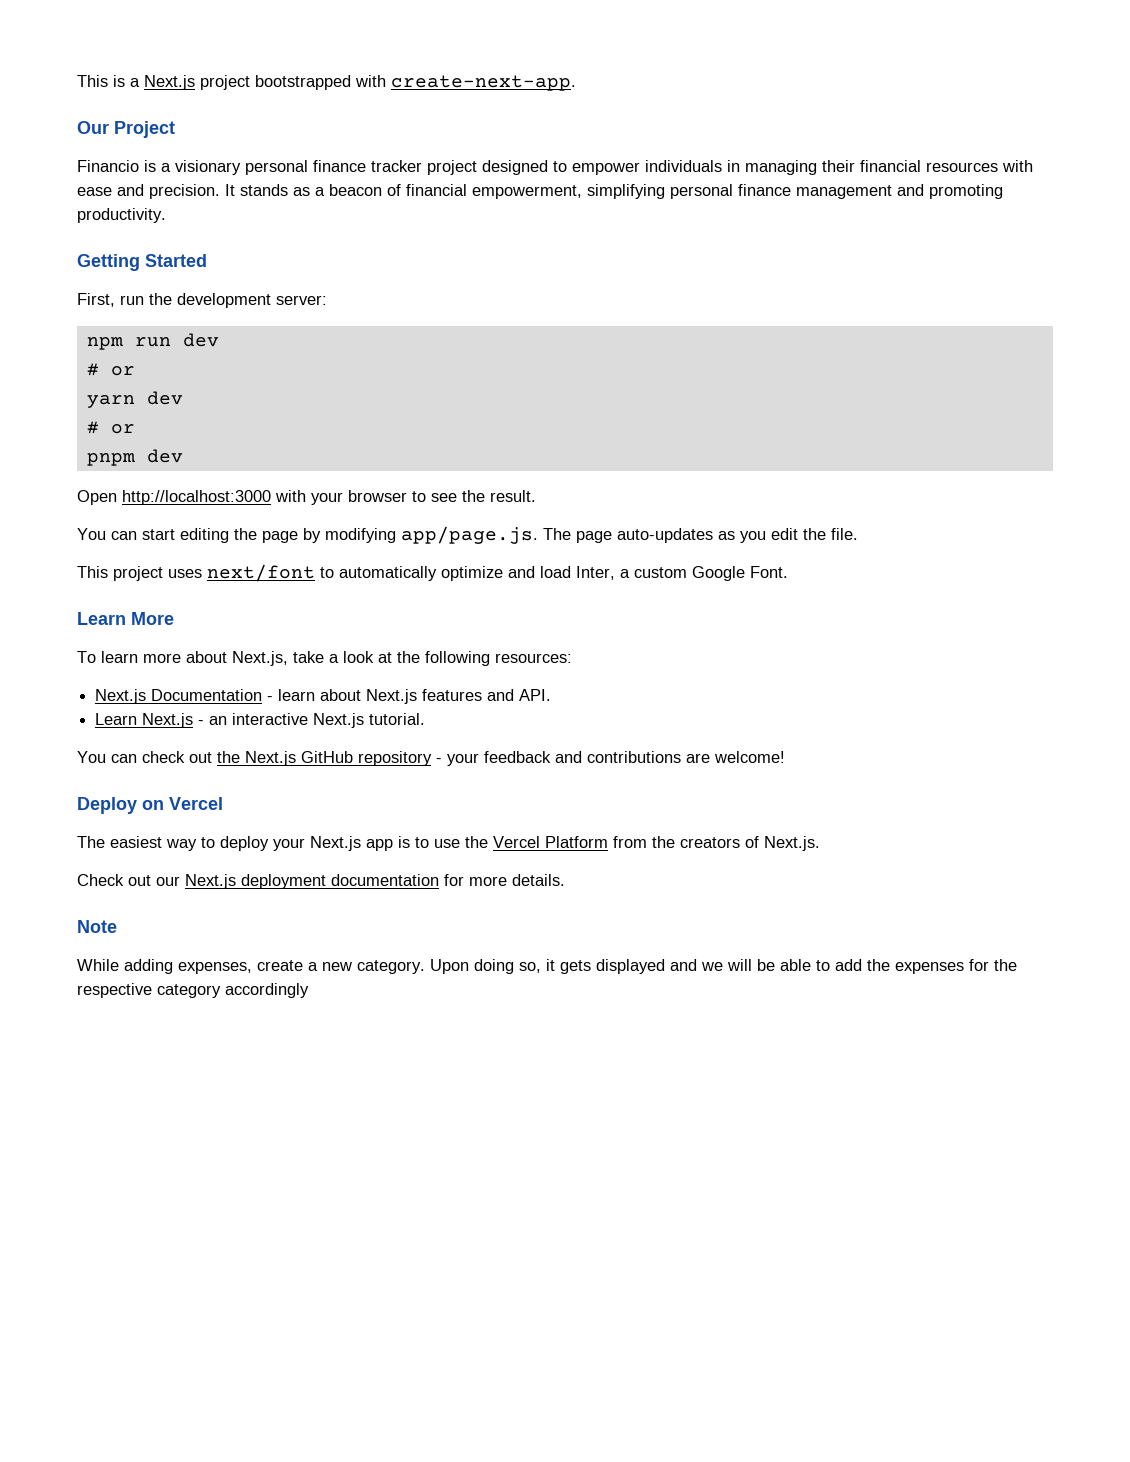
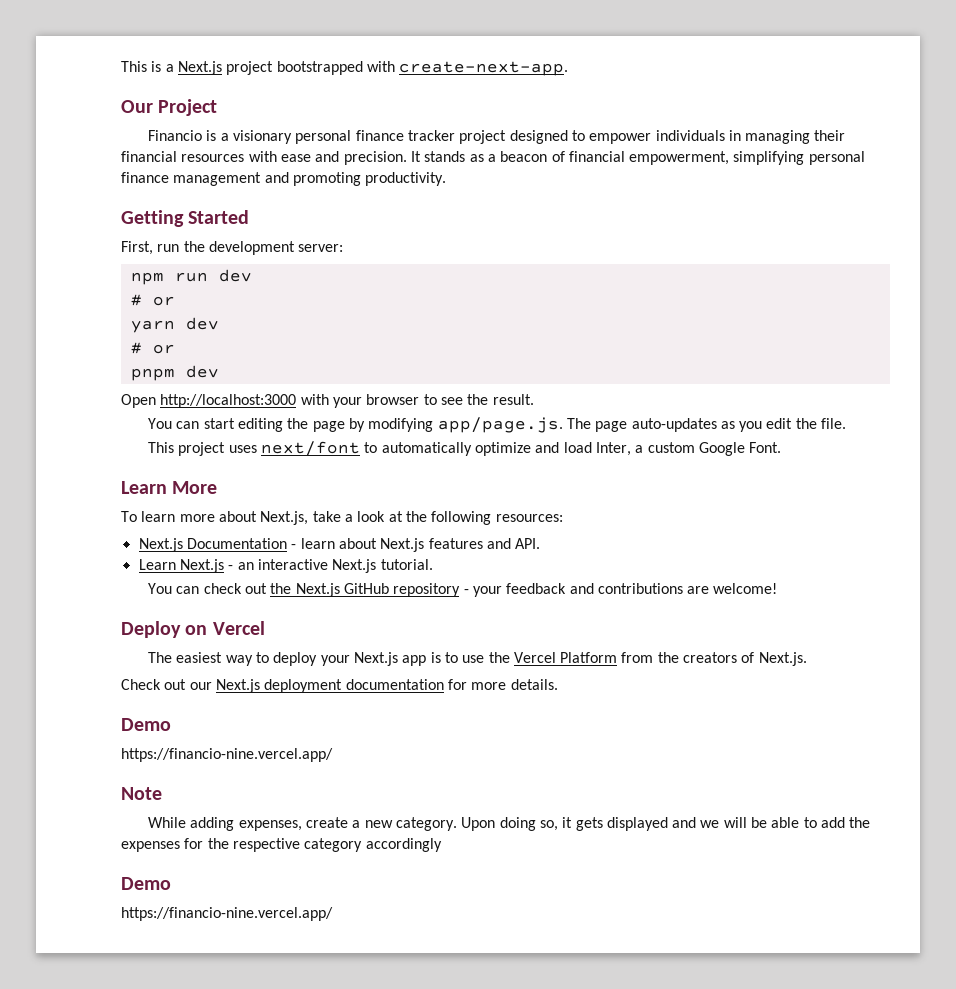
  Check out our Next.js deployment documentation for more details.
+ Demo
+ https://financio-nine.vercel.app/
  Upon doing so, it gets displayed and we will be able to add the expenses for the respective category accordingly
+ Demo
+ https://financio-nine.vercel.app/

